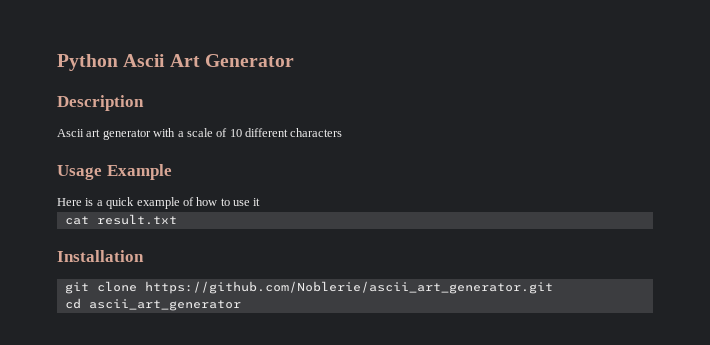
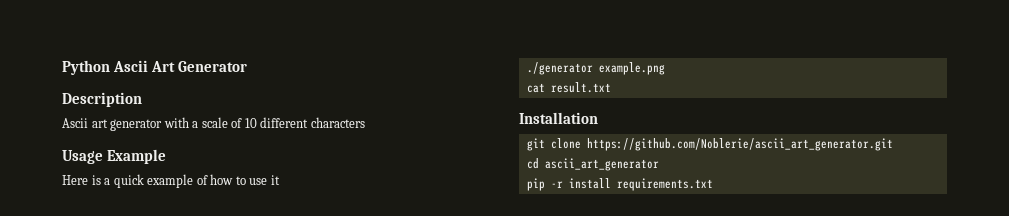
+ ./generator example.png
+ pip -r install requirements.txt

